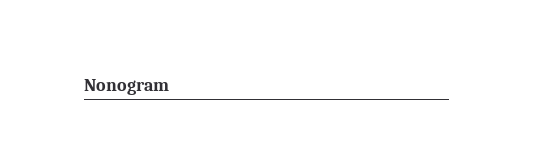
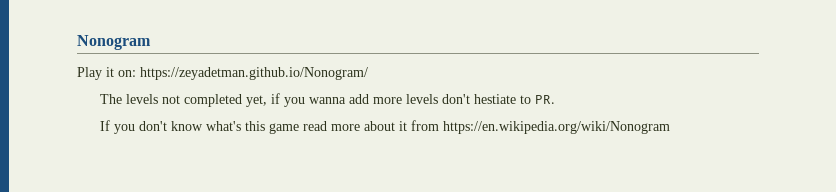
+ Play it on: https://zeyadetman.github.io/Nonogram/
+ The levels not completed yet, if you wanna add more levels don't hestiate to PR.
+ If you don't know what's this game read more about it from https://en.wikipedia.org/wiki/Nonogram

